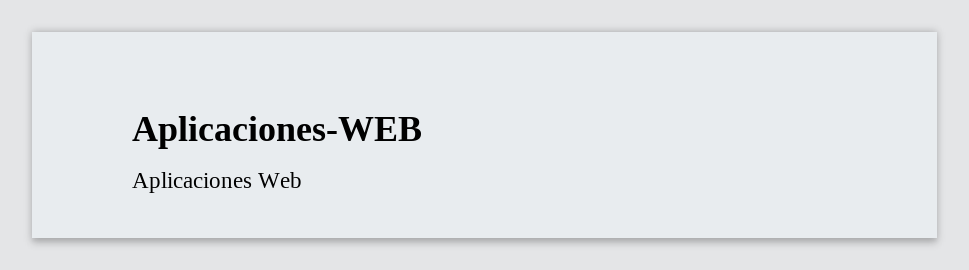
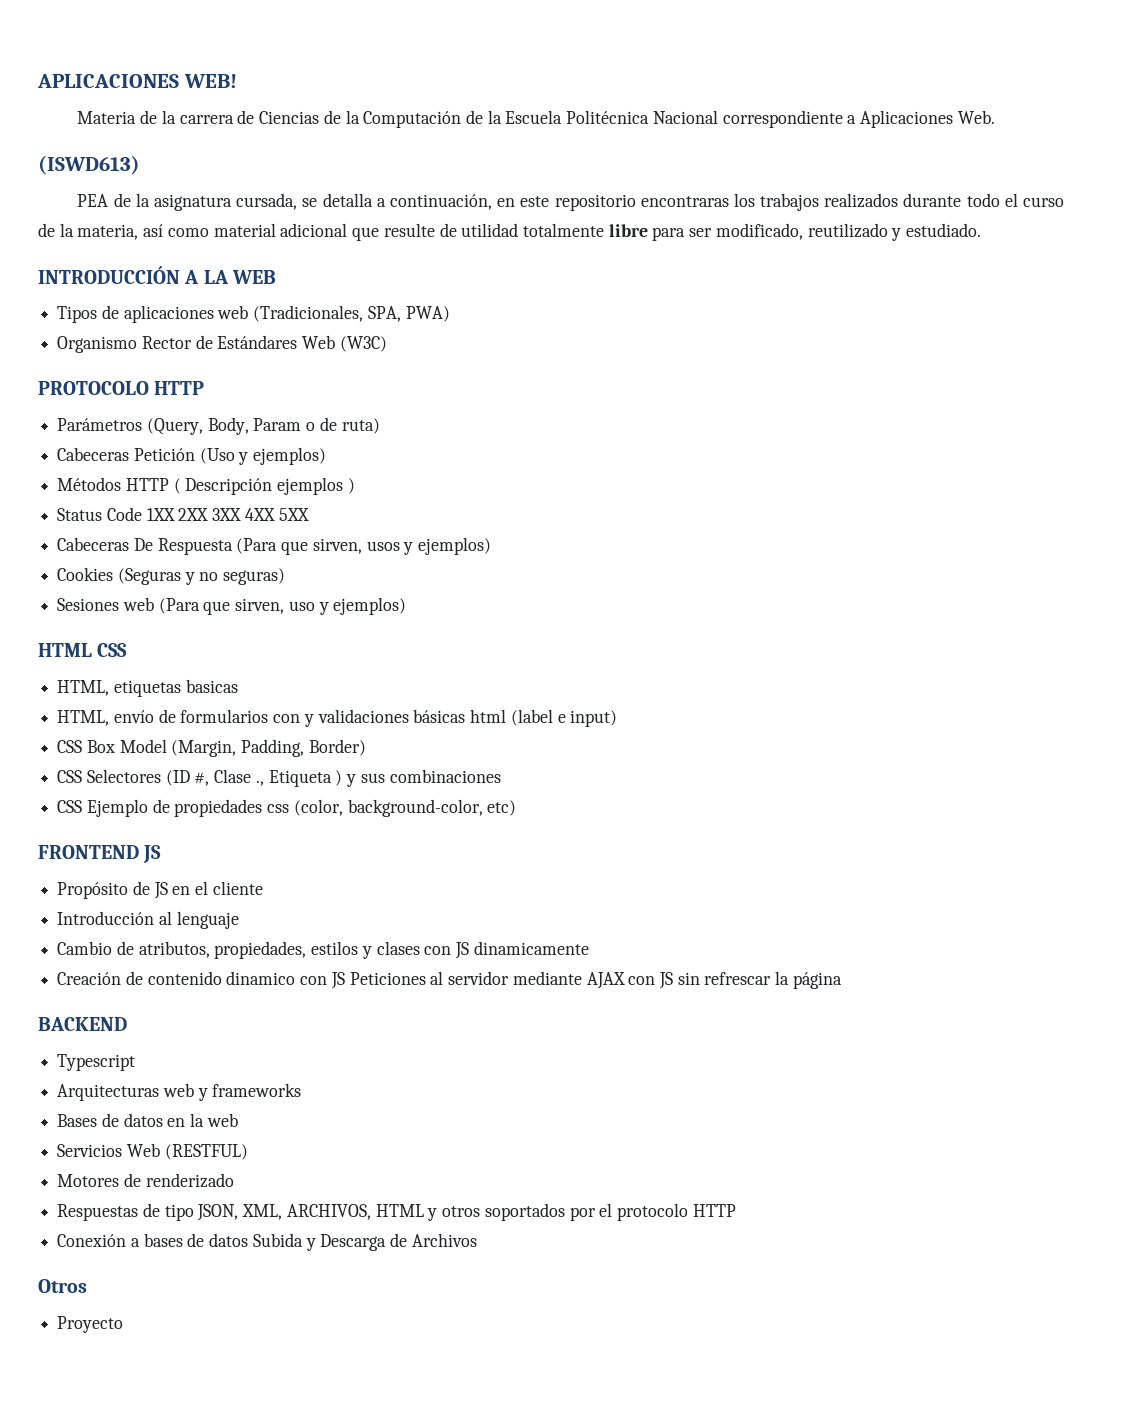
- Aplicaciones-WEB
- Aplicaciones Web
+ APLICACIONES WEB!
+ Materia de la carrera de Ciencias de la Computación de la Escuela Politécnica Nacional correspondiente a Aplicaciones Web.
+ (ISWD613)
+ PEA de la asignatura cursada, se detalla a continuación, en este repositorio encontraras los trabajos realizados durante todo el curso de la materia, así como material adicional que resulte de utilidad totalmente libre para ser modificado, reutilizado y estudiado.
+ INTRODUCCIÓN A LA WEB
+ Tipos de aplicaciones web (Tradicionales, SPA, PWA)
+ Organismo Rector de Estándares Web (W3C)
+ PROTOCOLO HTTP
+ Parámetros (Query, Body, Param o de ruta)
+ Cabeceras Petición (Uso y ejemplos)
+ Métodos HTTP ( Descripción ejemplos )
+ Status Code 1XX 2XX 3XX 4XX 5XX
+ Cabeceras De Respuesta (Para que sirven, usos y ejemplos)
+ Cookies (Seguras y no seguras)
+ Sesiones web (Para que sirven, uso y ejemplos)
+ HTML CSS
+ HTML, etiquetas basicas
+ HTML, envío de formularios con y validaciones básicas html (label e input)
+ CSS Box Model (Margin, Padding, Border)
+ CSS Selectores (ID #, Clase ., Etiqueta ) y sus combinaciones
+ CSS Ejemplo de propiedades css (color, background-color, etc)
+ FRONTEND JS
+ Propósito de JS en el cliente
+ Introducción al lenguaje
+ Cambio de atributos, propiedades, estilos y clases con JS dinamicamente
+ Creación de contenido dinamico con JS Peticiones al servidor mediante AJAX con JS sin refrescar la página
+ BACKEND
+ Typescript
+ Arquitecturas web y frameworks
+ Bases de datos en la web
+ Servicios Web (RESTFUL)
+ Motores de renderizado
+ Respuestas de tipo JSON, XML, ARCHIVOS, HTML y otros soportados por el protocolo HTTP
+ Conexión a bases de datos Subida y Descarga de Archivos
+ Otros
+ Proyecto

